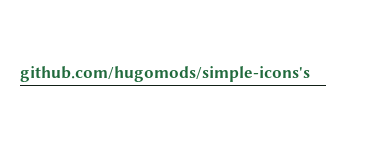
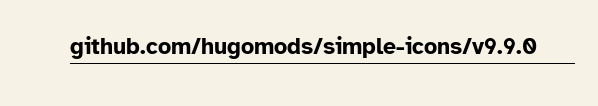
- github.com/hugomods/simple-icons's
+ github.com/hugomods/simple-icons/v9.9.0

